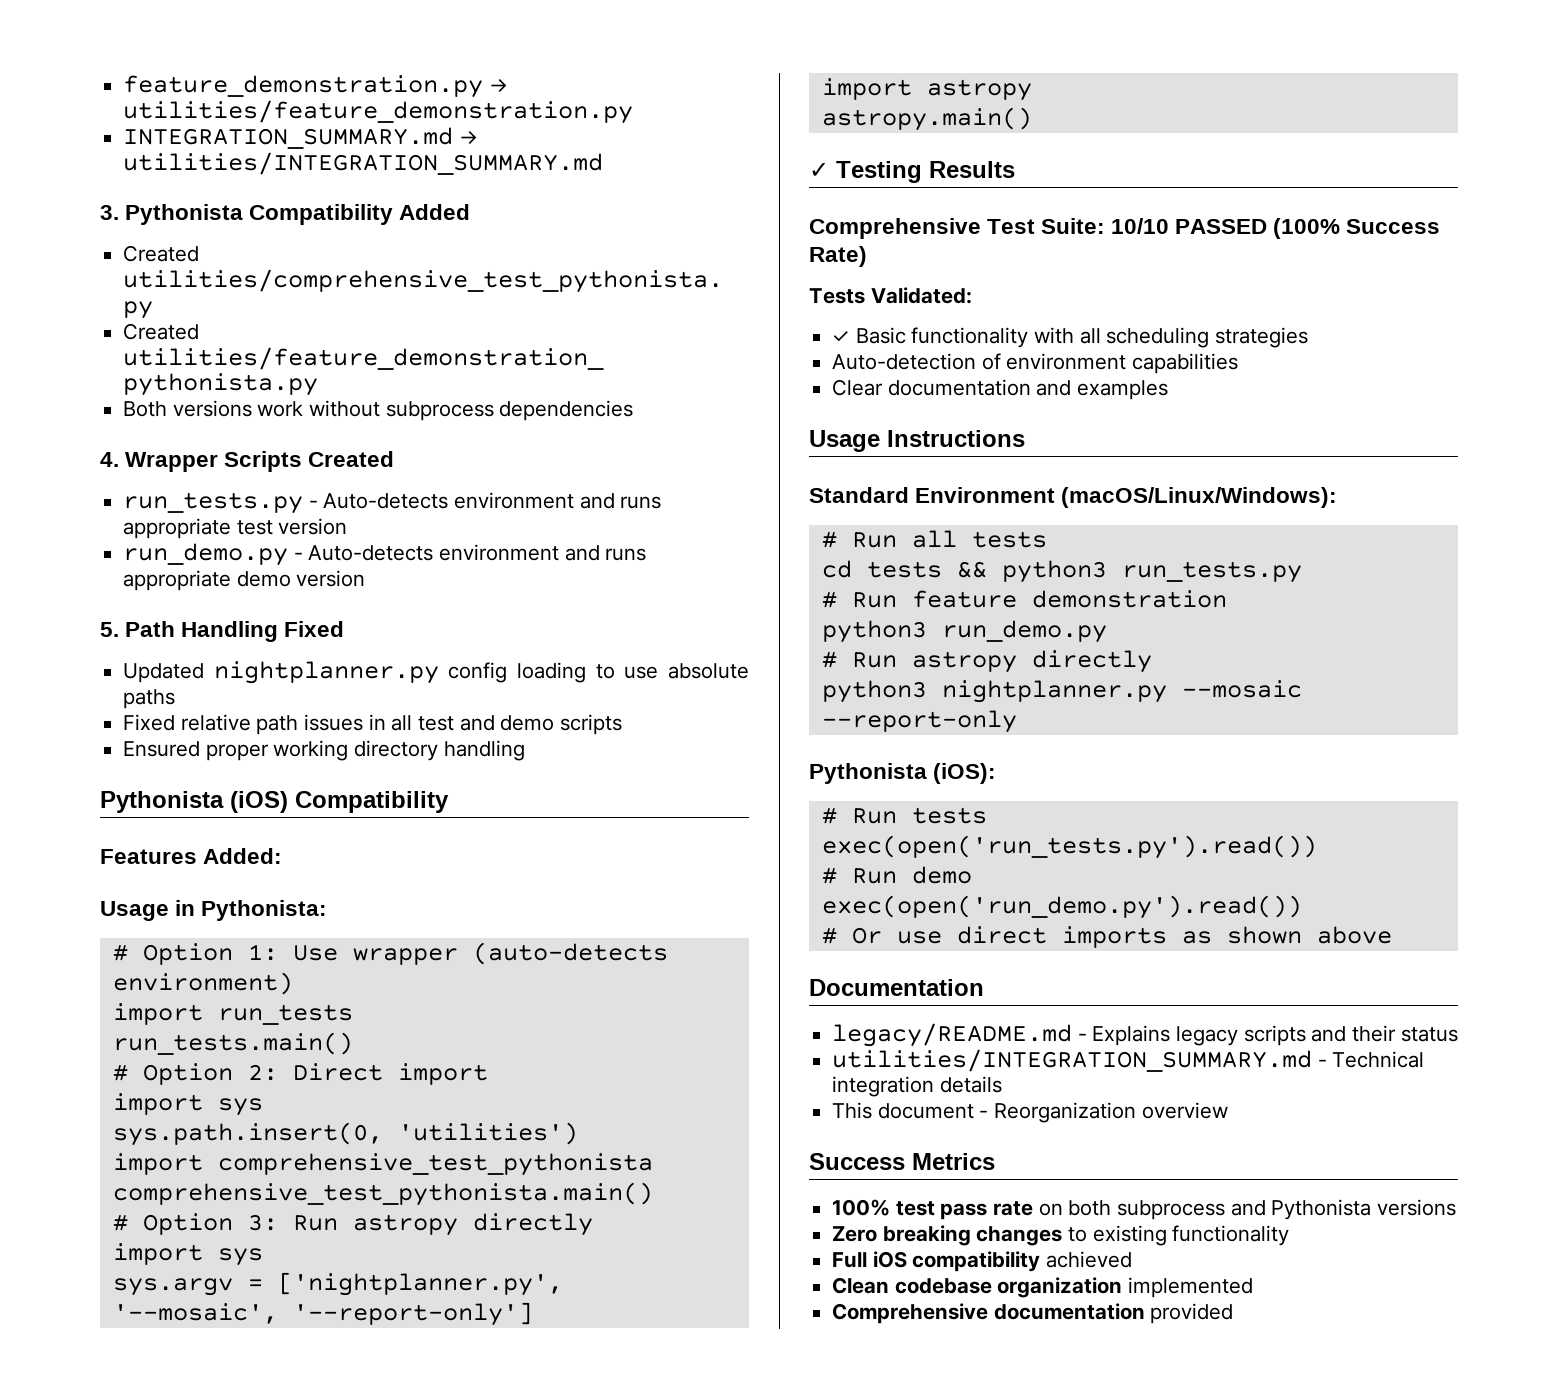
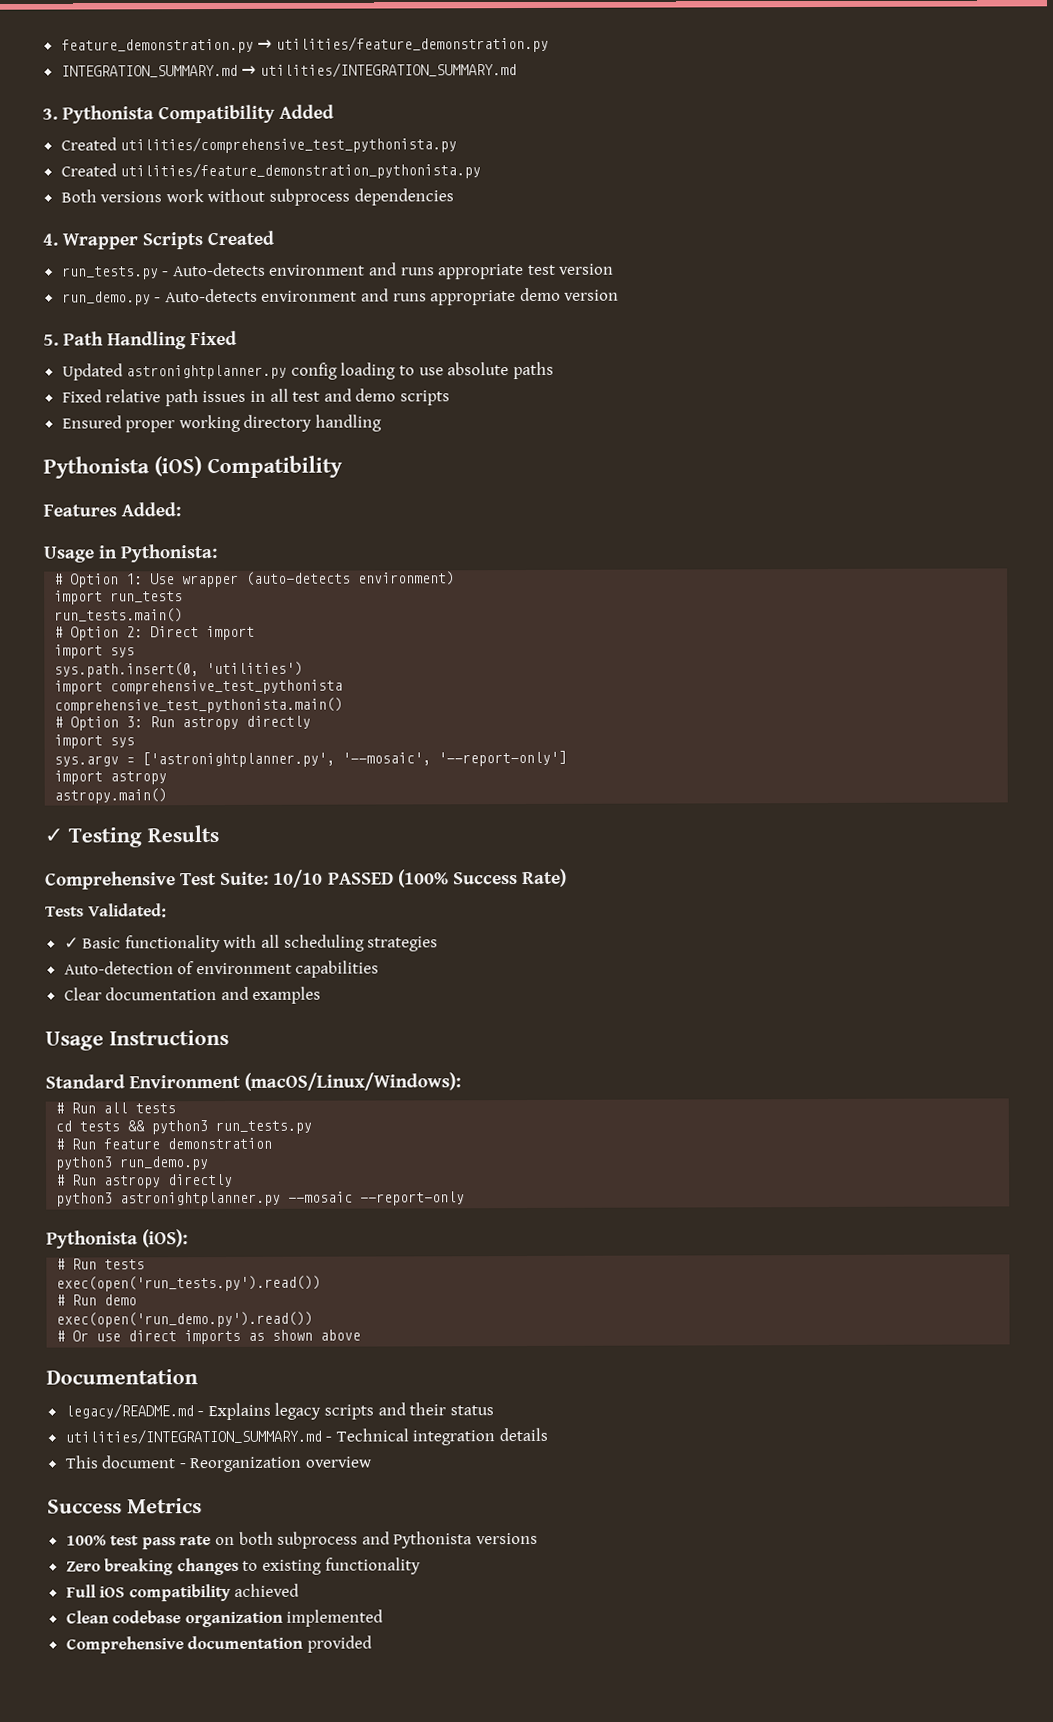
- Updated nightplanner.py config loading to use absolute paths
+ Updated astronightplanner.py config loading to use absolute paths
- sys.argv = ['nightplanner.py', '--mosaic', '--report-only']
+ sys.argv = ['astronightplanner.py', '--mosaic', '--report-only']
- python3 nightplanner.py --mosaic --report-only
+ python3 astronightplanner.py --mosaic --report-only

